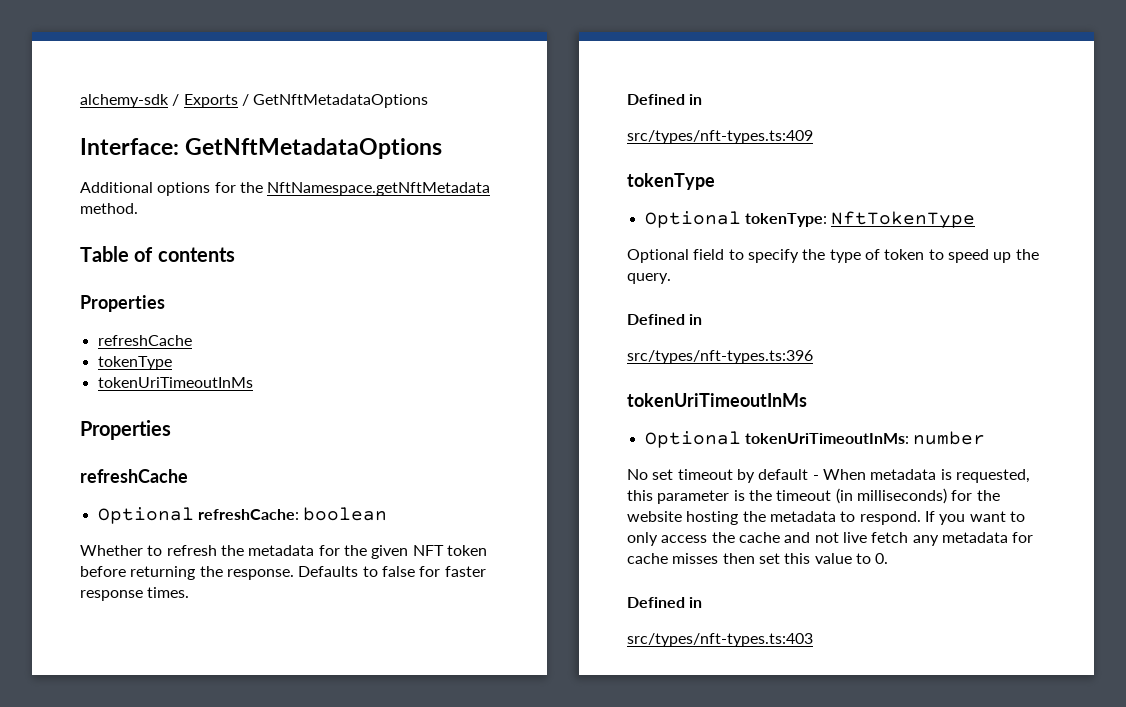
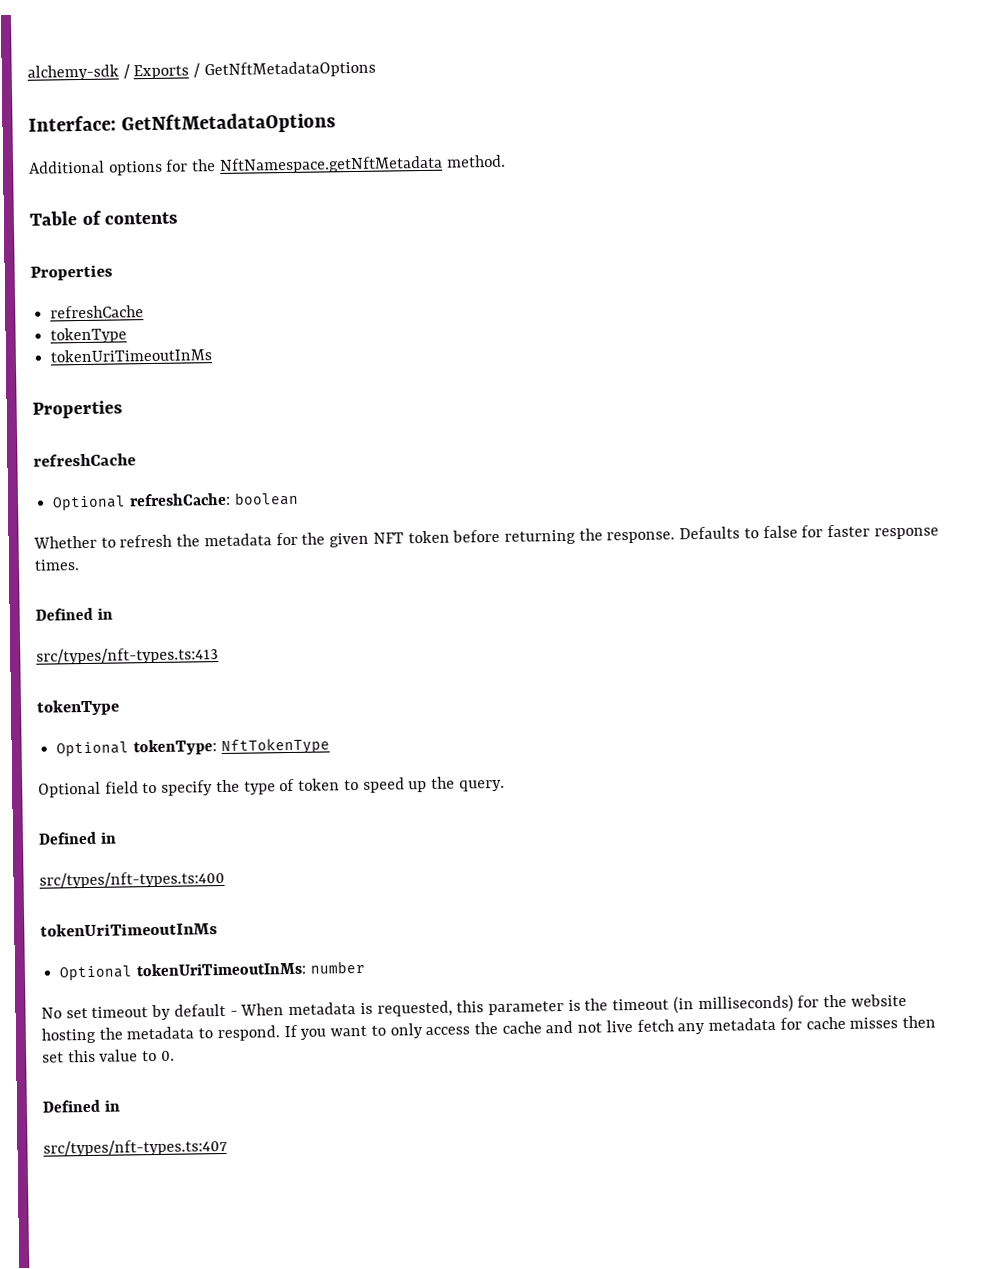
- src/types/nft-types.ts:409
+ src/types/nft-types.ts:413
- src/types/nft-types.ts:396
+ src/types/nft-types.ts:400
- src/types/nft-types.ts:403
+ src/types/nft-types.ts:407

